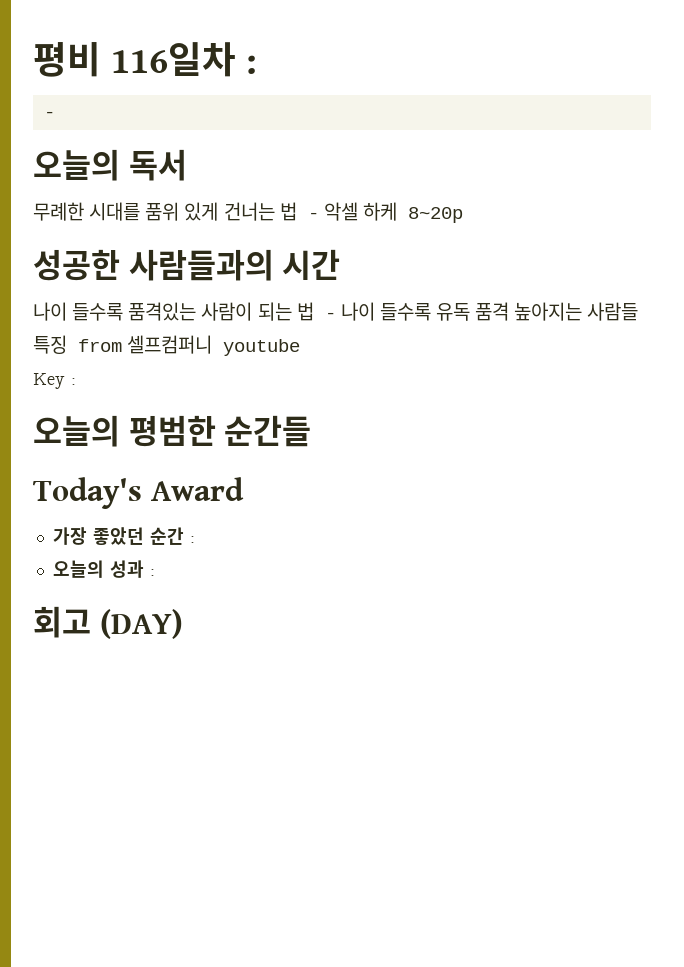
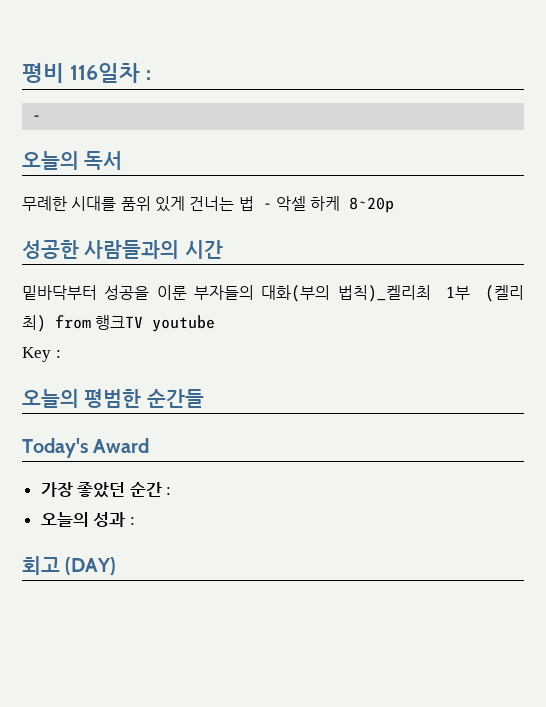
- 나이 들수록 품격있는 사람이 되는 법 - 나이 들수록 유독 품격 높아지는 사람들 특징 from 셀프컴퍼니 youtube
+ 밑바닥부터 성공을 이룬 부자들의 대화(부의 법칙)_켈리최 1부 (켈리 최) from 행크TV youtube

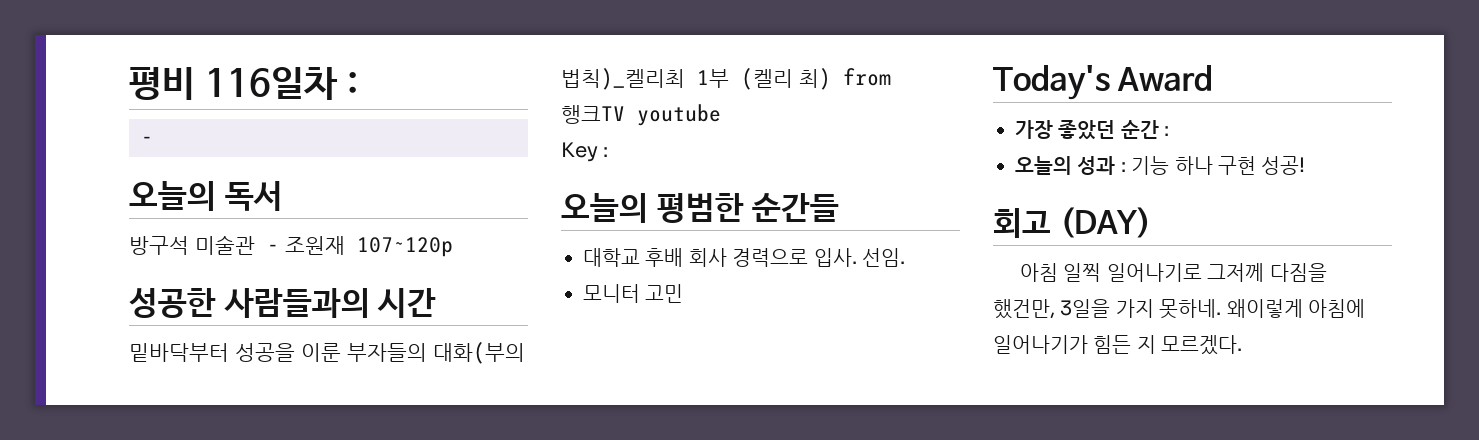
- 무례한 시대를 품위 있게 건너는 법 - 악셀 하케 8~20p
+ 방구석 미술관 - 조원재 107~120p
+ 대학교 후배 회사 경력으로 입사. 선임.
+ 모니터 고민
- 오늘의 성과 :
+ 오늘의 성과 : 기능 하나 구현 성공!
  회고 (DAY)
+ 아침 일찍 일어나기로 그저께 다짐을 했건만, 3일을 가지 못하네. 왜이렇게 아침에 일어나기가 힘든 지 모르겠다.

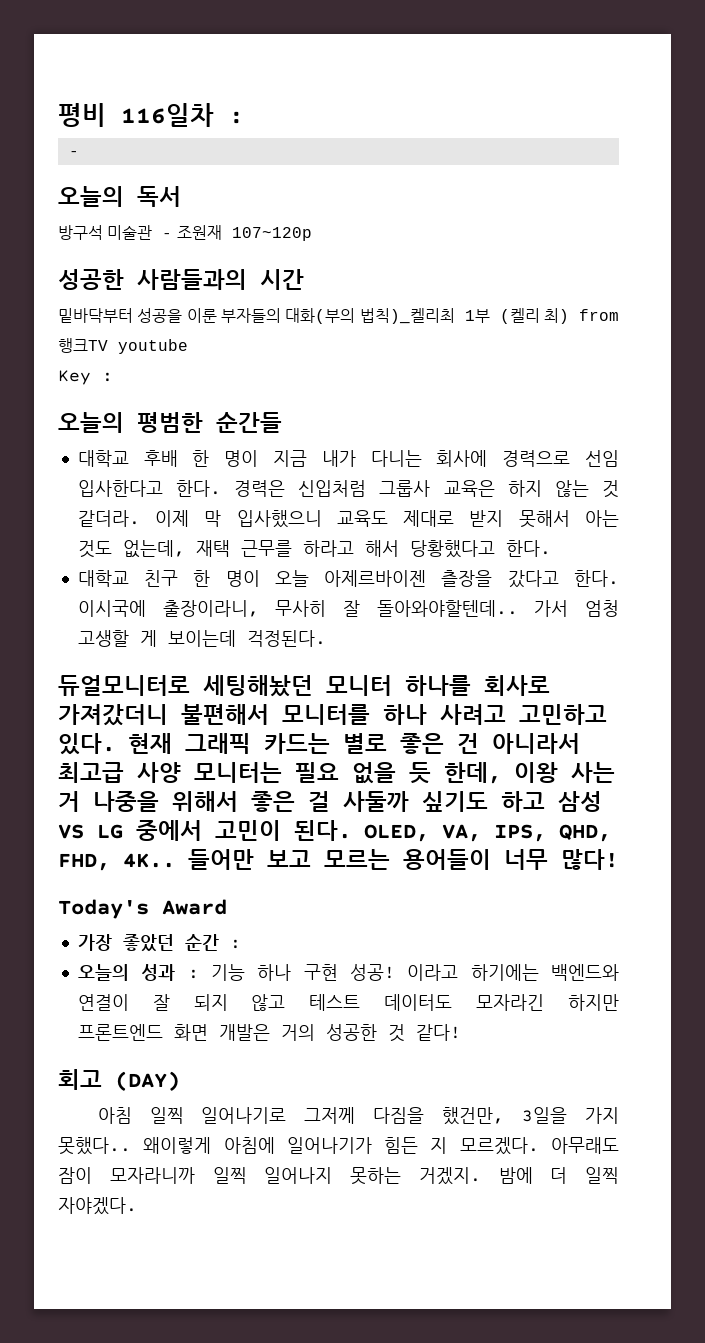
- 대학교 후배 회사 경력으로 입사. 선임.
- 모니터 고민
+ 대학교 후배 한 명이 지금 내가 다니는 회사에 경력으로 선임 입사한다고 한다. 경력은 신입처럼 그룹사 교육은 하지 않는 것 같더라. 이제 막 입사했으니 교육도 제대로 받지 못해서 아는 것도 없는데, 재택 근무를 하라고 해서 당황했다고 한다.
+ 대학교 친구 한 명이 오늘 아제르바이젠 츨장을 갔다고 한다. 이시국에 출장이라니, 무사히 잘 돌아와야할텐데.. 가서 엄청 고생할 게 보이는데 걱정된다.
+ 듀얼모니터로 세팅해놨던 모니터 하나를 회사로 가져갔더니 불편해서 모니터를 하나 사려고 고민하고 있다. 현재 그래픽 카드는 별로 좋은 건 아니라서 최고급 사양 모니터는 필요 없을 듯 한데, 이왕 사는 거 나중을 위해서 좋은 걸 사둘까 싶기도 하고 삼성 VS LG 중에서 고민이 된다. OLED, VA, IPS, QHD, FHD, 4K.. 들어만 보고 모르는 용어들이 너무 많다!
+ 이라고 하기에는 백엔드와 연결이 잘 되지 않고 테스트 데이터도 모자라긴 하지만 프론트엔드 화면 개발은 거의 성공한 것 같다!
- 아침 일찍 일어나기로 그저께 다짐을 했건만, 3일을 가지 못하네.
+ 아침 일찍 일어나기로 그저께 다짐을 했건만, 3일을 가지 못했다..
+ 아무래도 잠이 모자라니까 일찍 일어나지 못하는 거겠지. 밤에 더 일찍 자야겠다.

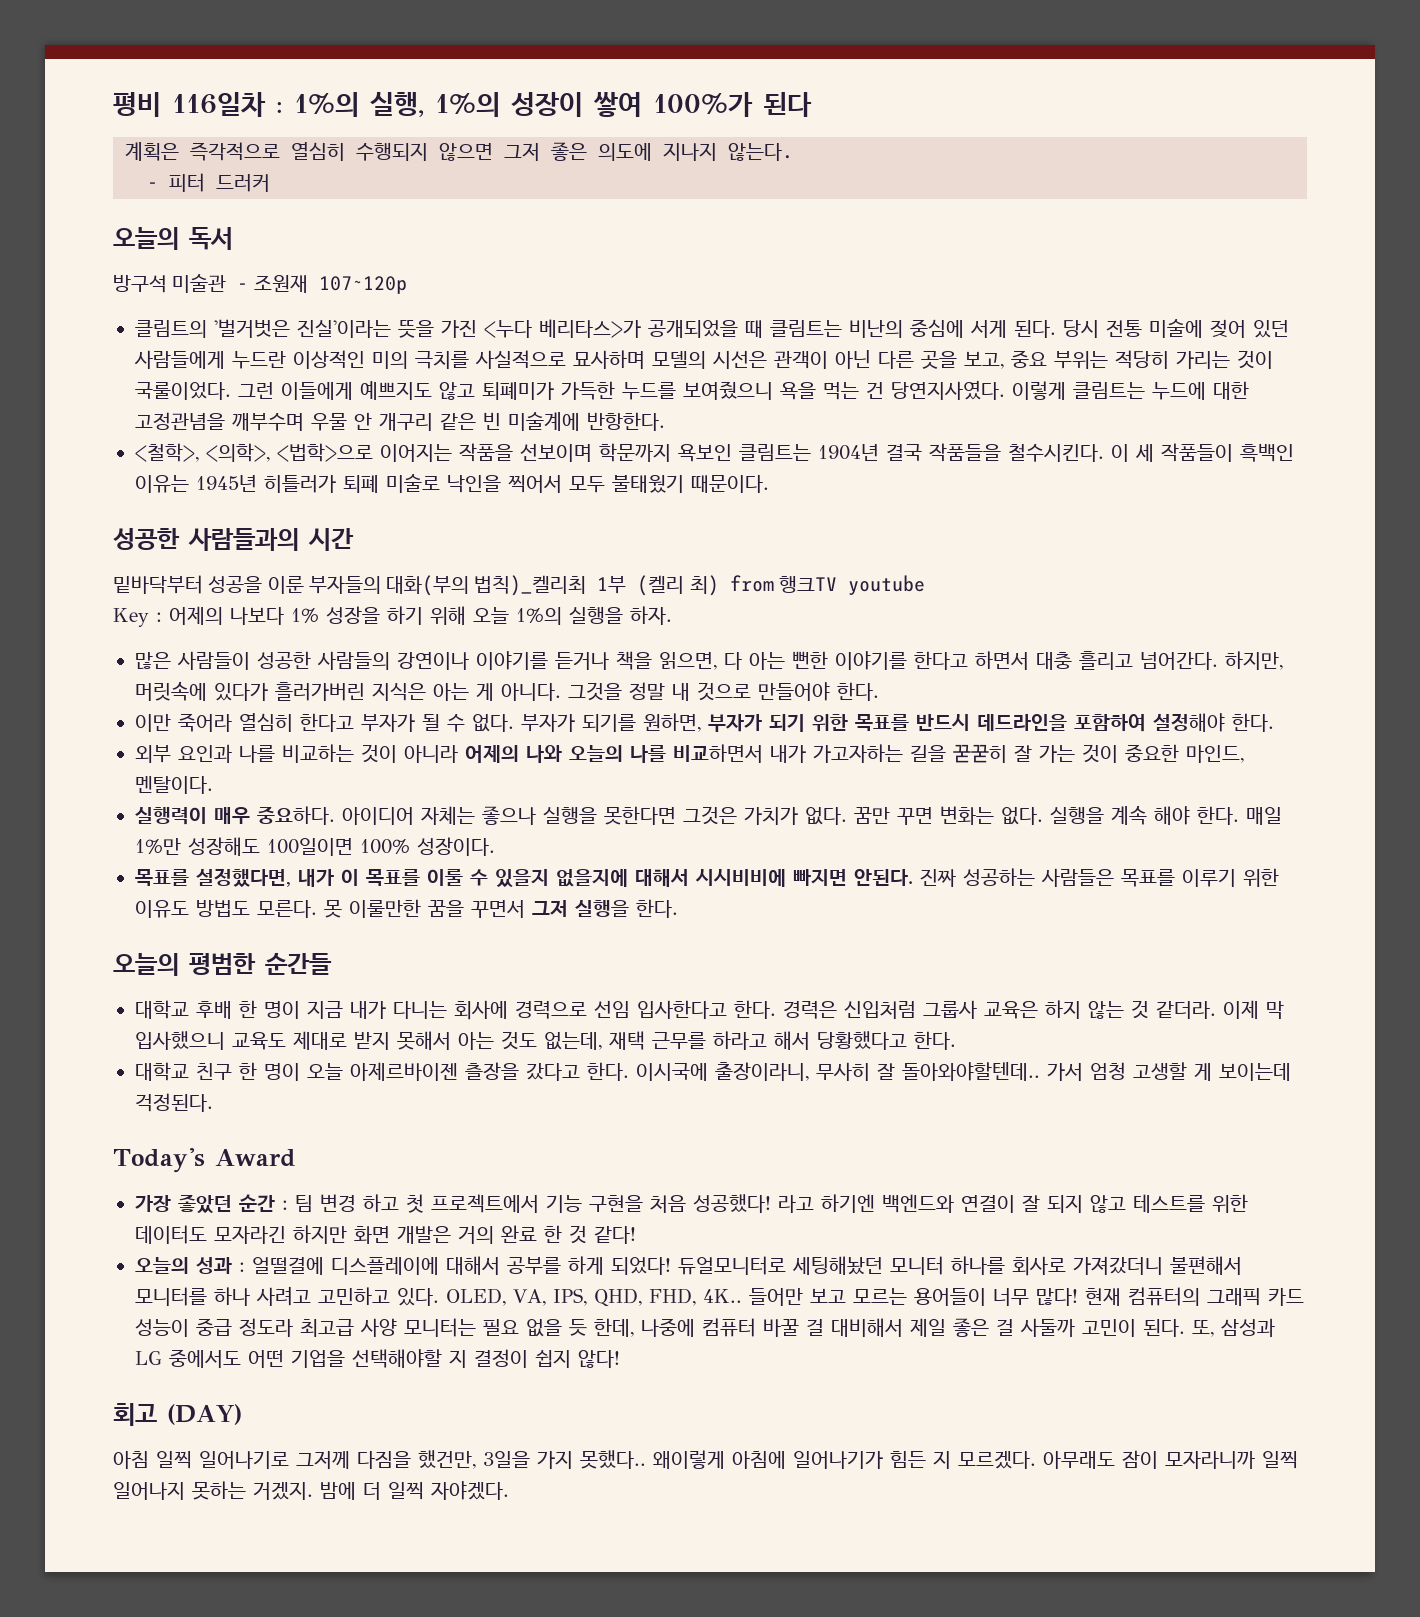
- 평비 116일차 :
- -
+ 평비 116일차 : 1%의 실행, 1%의 성장이 쌓여 100%가 된다
+ 계획은 즉각적으로 열심히 수행되지 않으면 그저 좋은 의도에 지나지 않는다.
+ - 피터 드러커
+ 클림트의 '벌거벗은 진실'이라는 뜻을 가진 <누다 베리타스>가 공개되었을 때 클림트는 비난의 중심에 서게 된다. 당시 전통 미술에 젖어 있던 사람들에게 누드란 이상적인 미의 극치를 사실적으로 묘사하며 모델의 시선은 관객이 아닌 다른 곳을 보고, 중요 부위는 적당히 가리는 것이 국룰이었다. 그런 이들에게 예쁘지도 않고 퇴폐미가 가득한 누드를 보여줬으니 욕을 먹는 건 당연지사였다. 이렇게 클림트는 누드에 대한 고정관념을 깨부수며 우물 안 개구리 같은 빈 미술계에 반항한다.
+ <철학>, <의학>, <법학>으로 이어지는 작품을 선보이며 학문까지 욕보인 클림트는 1904년 결국 작품들을 철수시킨다. 이 세 작품들이 흑백인 이유는 1945년 히틀러가 퇴폐 미술로 낙인을 찍어서 모두 불태웠기 때문이다.
- Key :
+ Key : 어제의 나보다 1% 성장을 하기 위해 오늘 1%의 실행을 하자.
+ 많은 사람들이 성공한 사람들의 강연이나 이야기를 듣거나 책을 읽으면, 다 아는 뻔한 이야기를 한다고 하면서 대충 흘리고 넘어간다. 하지만, 머릿속에 있다가 흘러가버린 지식은 아는 게 아니다. 그것을 정말 내 것으로 만들어야 한다.
+ 이만 죽어라 열심히 한다고 부자가 될 수 없다. 부자가 되기를 원하면, 부자가 되기 위한 목표를 반드시 데드라인을 포함하여 설정해야 한다.
+ 외부 요인과 나를 비교하는 것이 아니라 어제의 나와 오늘의 나를 비교하면서 내가 가고자하는 길을 꾿꾿히 잘 가는 것이 중요한 마인드, 멘탈이다.
+ 실행력이 매우 중요하다. 아이디어 자체는 좋으나 실행을 못한다면 그것은 가치가 없다. 꿈만 꾸면 변화는 없다. 실행을 계속 해야 한다. 매일 1%만 성장해도 100일이면 100% 성장이다.
+ 목표를 설정했다면, 내가 이 목표를 이룰 수 있을지 없을지에 대해서 시시비비에 빠지면 안된다. 진짜 성공하는 사람들은 목표를 이루기 위한 이유도 방법도 모른다. 못 이룰만한 꿈을 꾸면서 그저 실행을 한다.
+ Today's Award
+ 가장 좋았던 순간 : 팀 변경 하고 첫 프로젝트에서 기능 구현을 처음 성공했다! 라고 하기엔 백엔드와 연결이 잘 되지 않고 테스트를 위한 데이터도 모자라긴 하지만 화면 개발은 거의 완료 한 것 같다!
+ 오늘의 성과 : 얼떨결에 디스플레이에 대해서 공부를 하게 되었다!
- 현재 그래픽 카드는 별로 좋은 건 아니라서 최고급 사양 모니터는 필요 없을 듯 한데, 이왕 사는 거 나중을 위해서 좋은 걸 사둘까 싶기도 하고 삼성 VS LG 중에서 고민이 된다.
- 들어만 보고 모르는 용어들이 너무 많다!
- Today's Award
- 가장 좋았던 순간 :
- 오늘의 성과 : 기능 하나 구현 성공! 이라고 하기에는 백엔드와 연결이 잘 되지 않고 테스트 데이터도 모자라긴 하지만 프론트엔드 화면 개발은 거의 성공한 것 같다!
+ 들어만 보고 모르는 용어들이 너무 많다! 현재 컴퓨터의 그래픽 카드 성능이 중급 정도라 최고급 사양 모니터는 필요 없을 듯 한데, 나중에 컴퓨터 바꿀 걸 대비해서 제일 좋은 걸 사둘까 고민이 된다. 또, 삼성과 LG 중에서도 어떤 기업을 선택해야할 지 결정이 쉽지 않다!

